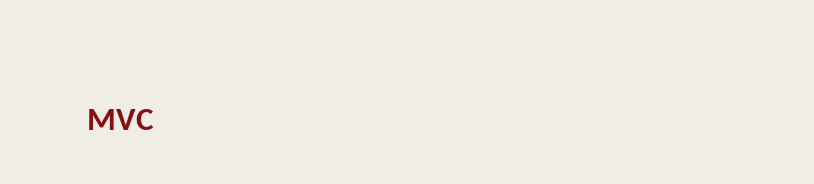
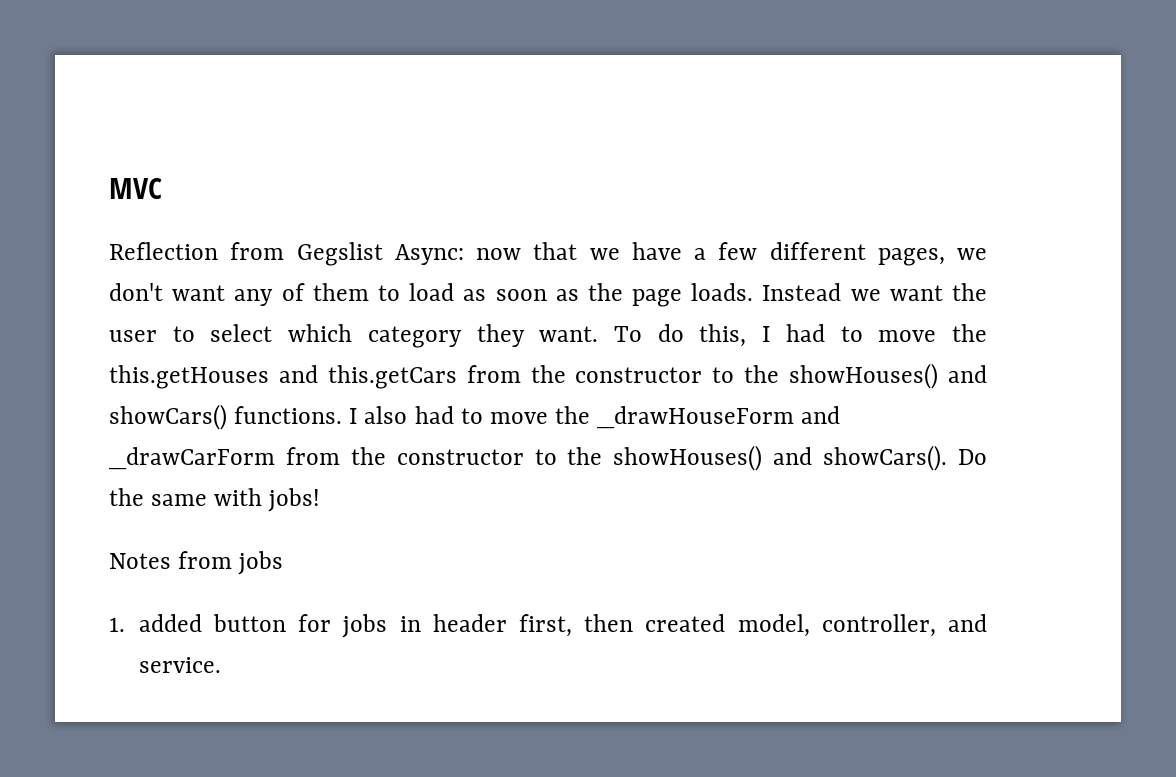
+ Reflection from Gegslist Async: now that we have a few different pages, we don't want any of them to load as soon as the page loads. Instead we want the user to select which category they want. To do this, I had to move the this.getHouses and this.getCars from the constructor to the showHouses() and showCars() functions. I also had to move the _drawHouseForm and _drawCarForm from the constructor to the showHouses() and showCars(). Do the same with jobs!
+ Notes from jobs
+ 1. added button for jobs in header first, then created model, controller, and service.

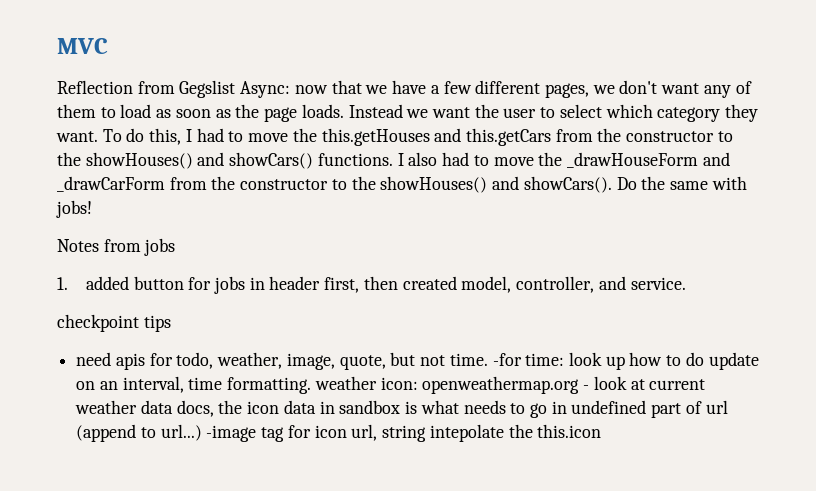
+ checkpoint tips
+ need apis for todo, weather, image, quote, but not time. -for time: look up how to do update on an interval, time formatting. weather icon: openweathermap.org - look at current weather data docs, the icon data in sandbox is what needs to go in undefined part of url (append to url...) -image tag for icon url, string intepolate the this.icon

